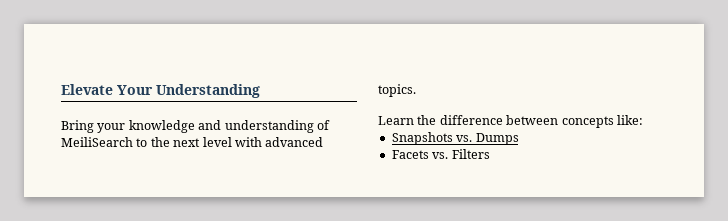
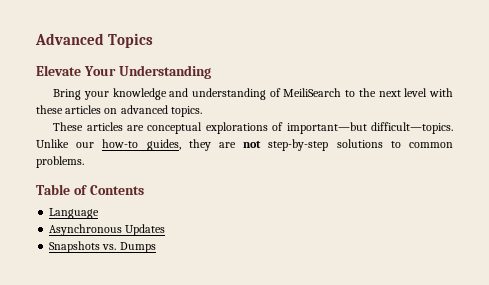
+ Advanced Topics
- Bring your knowledge and understanding of MeiliSearch to the next level with advanced topics.
+ Bring your knowledge and understanding of MeiliSearch to the next level with these articles on advanced topics.
- Learn the difference between concepts like:
+ These articles are conceptual explorations of important—but difficult—topics. Unlike our how-to guides, they are not step-by-step solutions to common problems.
+ Table of Contents
+ Language
+ Asynchronous Updates
- Facets vs. Filters

